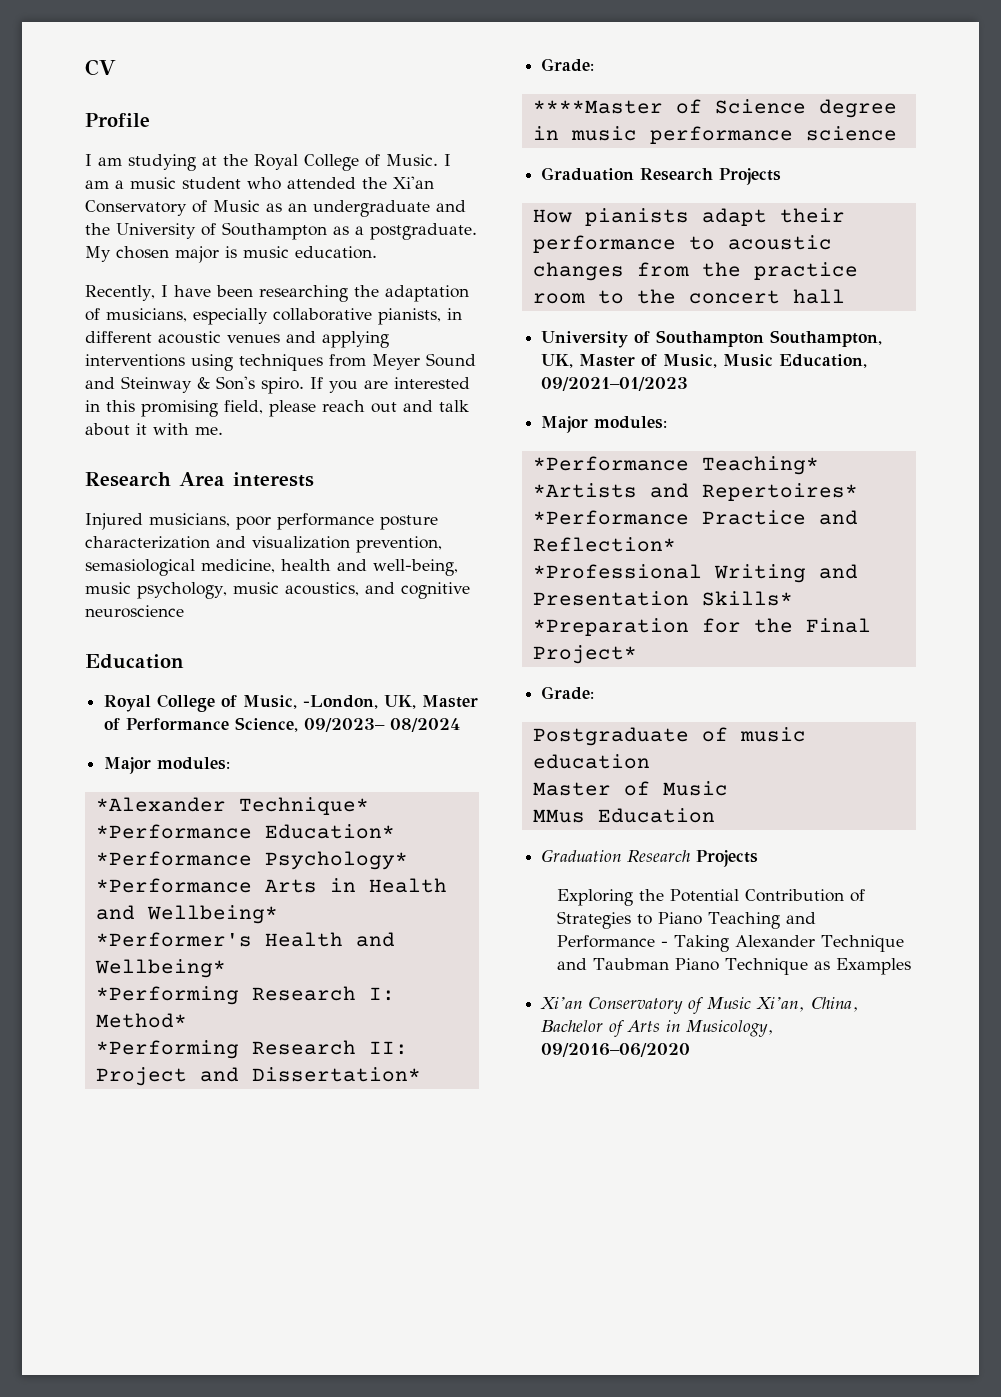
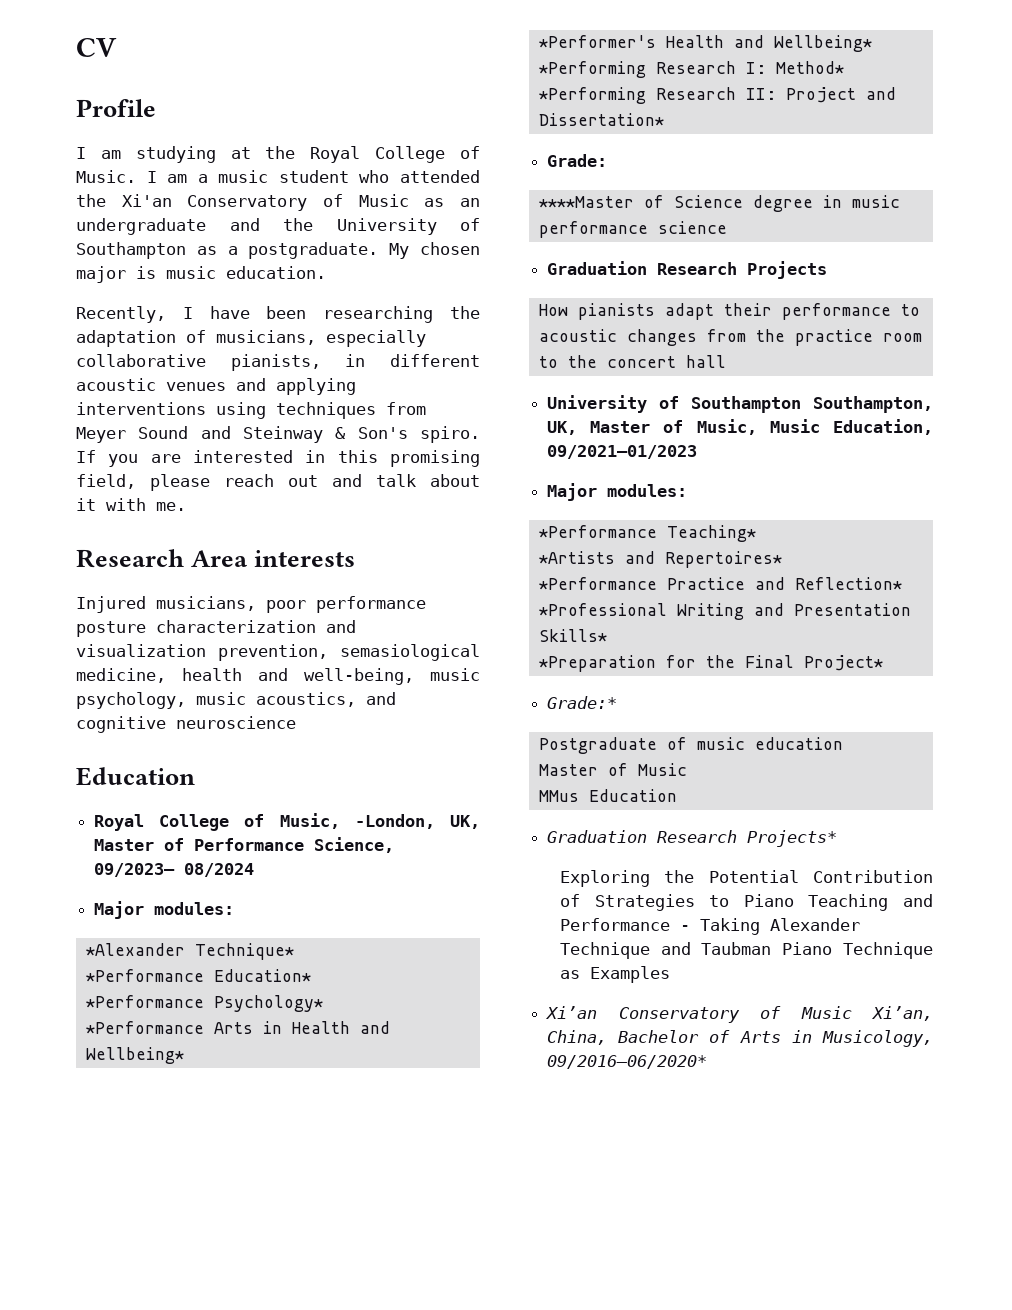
  *Preparation for the Final Project*
- Grade:
+ Grade:*
  MMus Education
- Graduation Research Projects
+ Graduation Research Projects*
- Xi’an Conservatory of Music Xi’an, China, Bachelor of Arts in Musicology, 09/2016–06/2020
+ Xi’an Conservatory of Music Xi’an, China, Bachelor of Arts in Musicology, 09/2016–06/2020*

